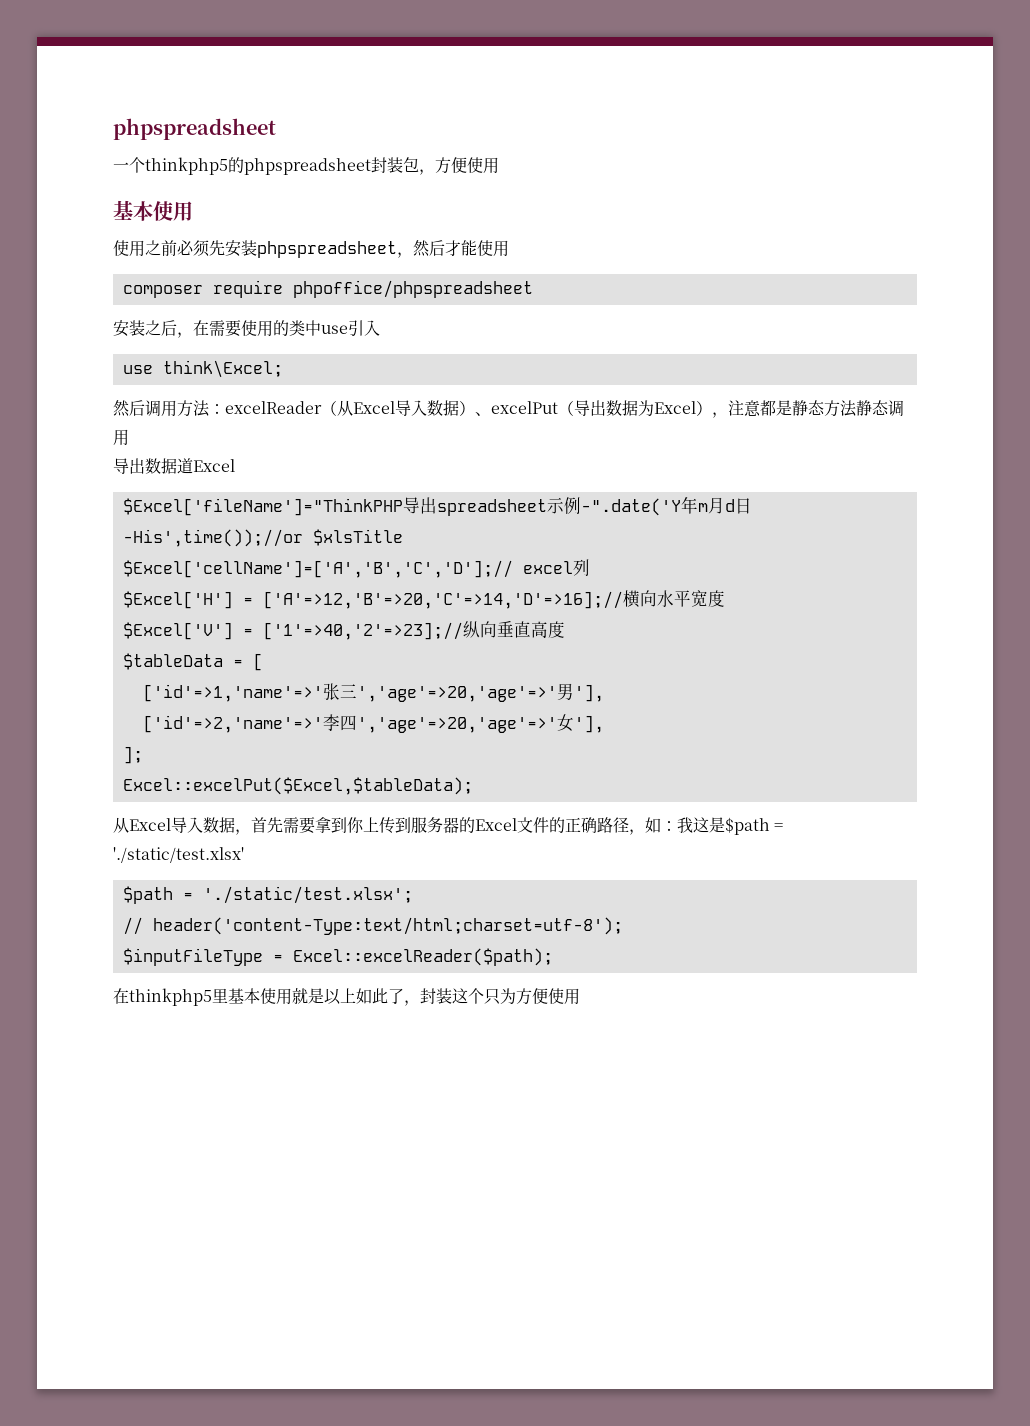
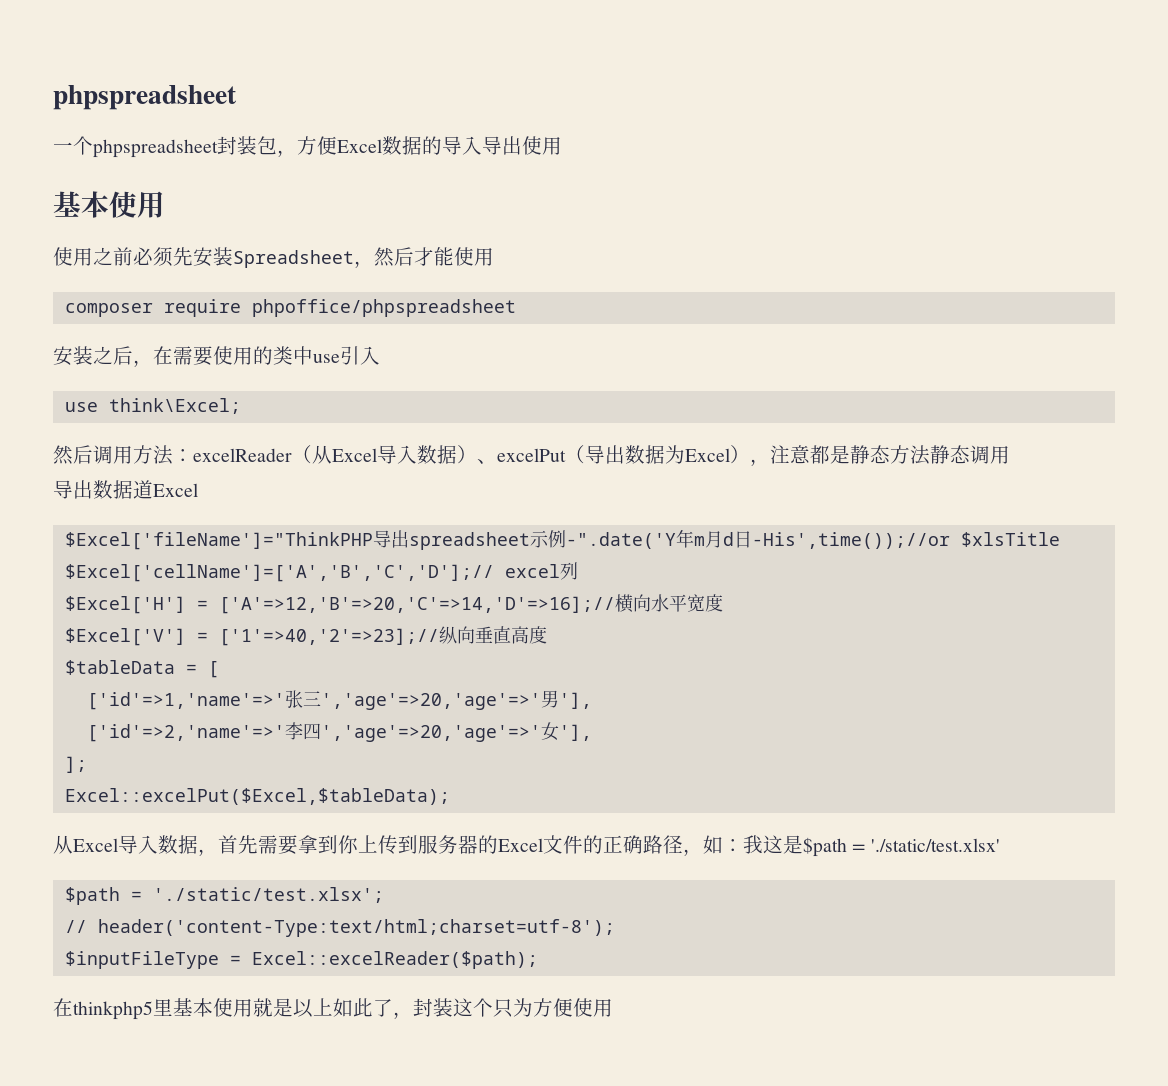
- 一个thinkphp5的phpspreadsheet封装包，方便使用
+ 一个phpspreadsheet封装包，方便Excel数据的导入导出使用
- 使用之前必须先安装phpspreadsheet，然后才能使用
+ 使用之前必须先安装Spreadsheet，然后才能使用

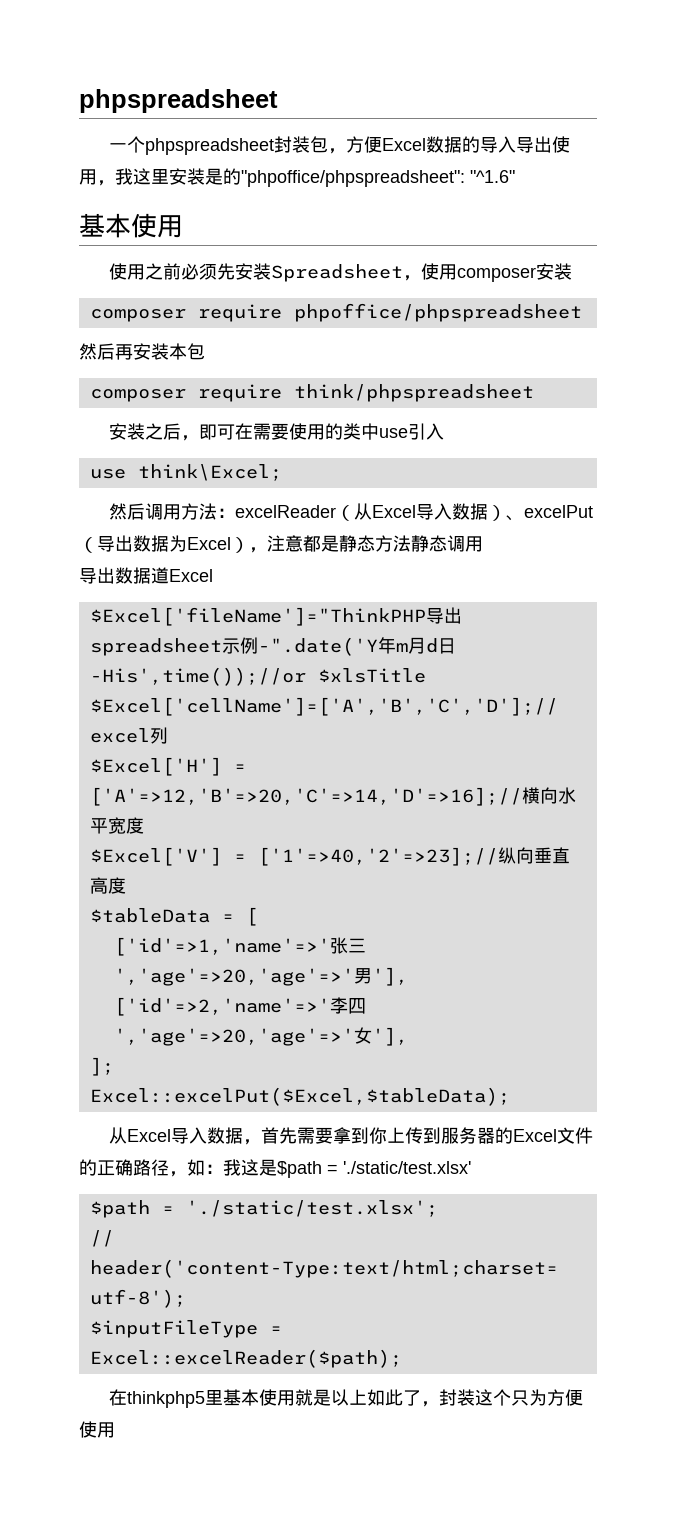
- 一个phpspreadsheet封装包，方便Excel数据的导入导出使用
+ 一个phpspreadsheet封装包，方便Excel数据的导入导出使用，我这里安装是的"phpoffice/phpspreadsheet": "^1.6"
- 使用之前必须先安装Spreadsheet，然后才能使用
+ 使用之前必须先安装Spreadsheet，使用composer安装
+ 然后再安装本包
+ composer require think/phpspreadsheet
- 安装之后，在需要使用的类中use引入
+ 安装之后，即可在需要使用的类中use引入

